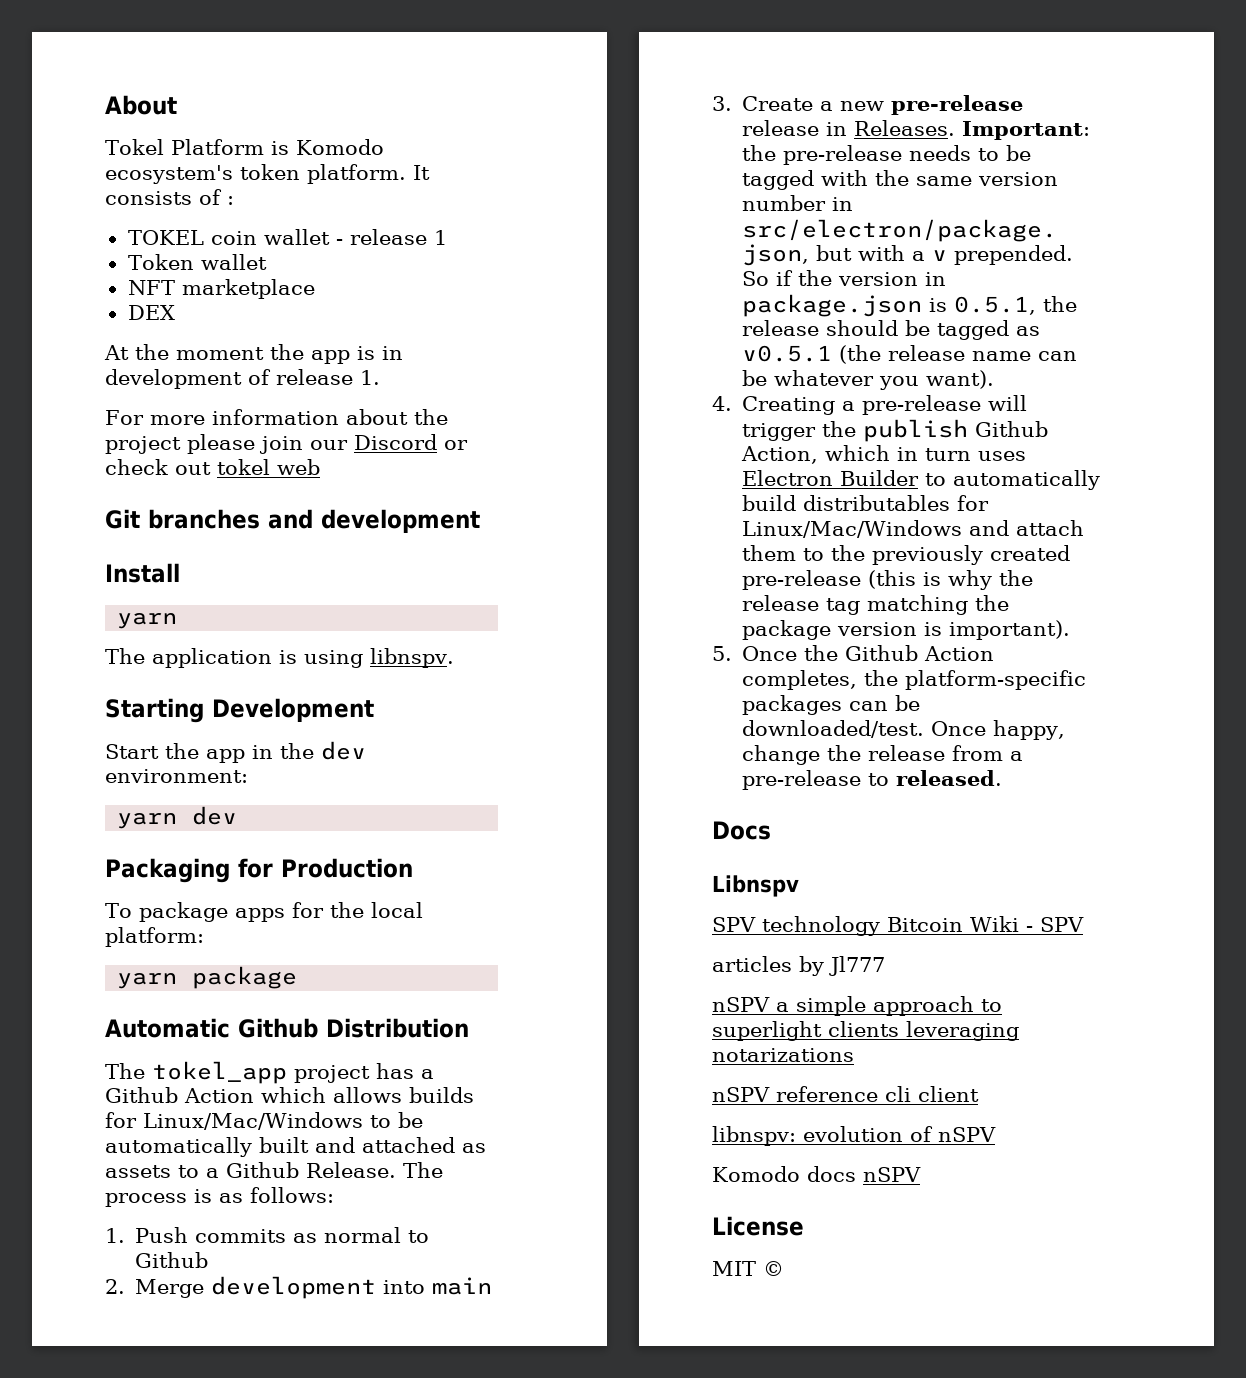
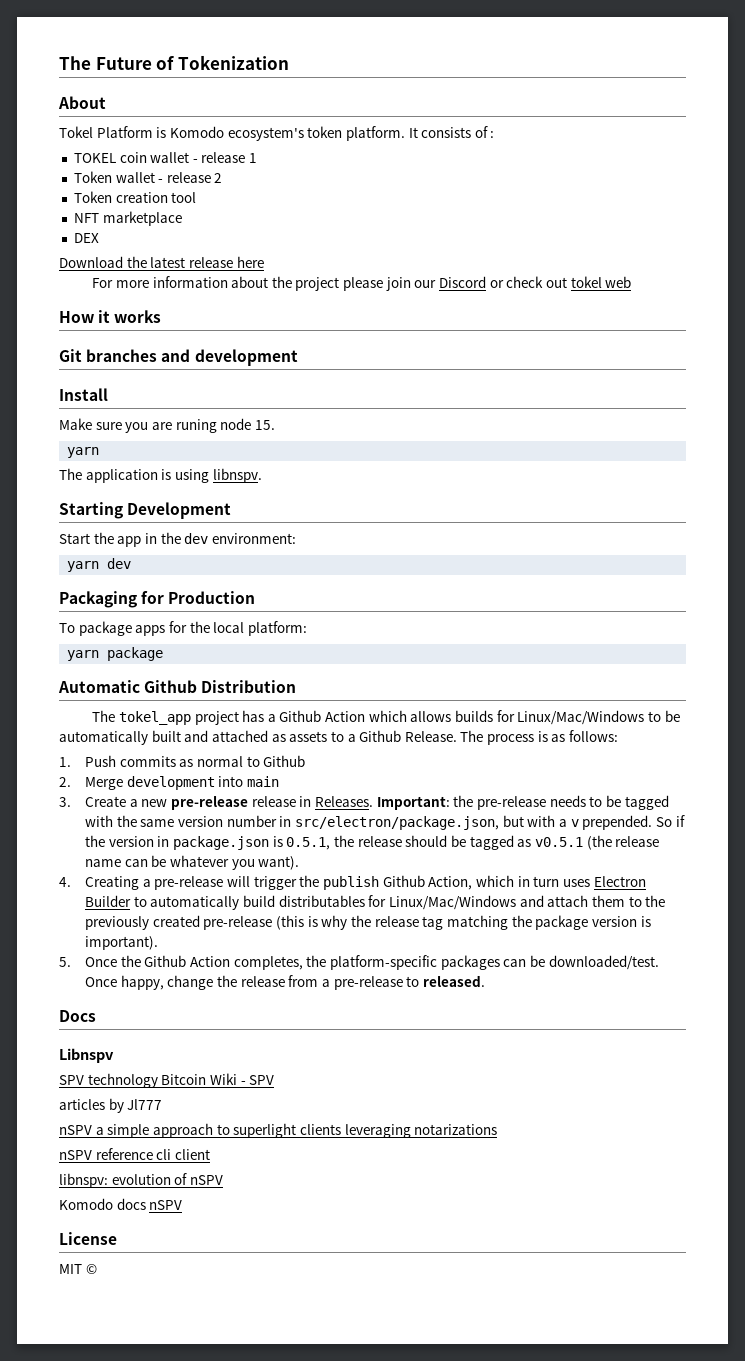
+ The Future of Tokenization
- Token wallet
+ Token wallet - release 2
+ Token creation tool
  NFT marketplace
  DEX
- At the moment the app is in development of release 1.
+ Download the latest release here
+ How it works
+ Make sure you are runing node 15.

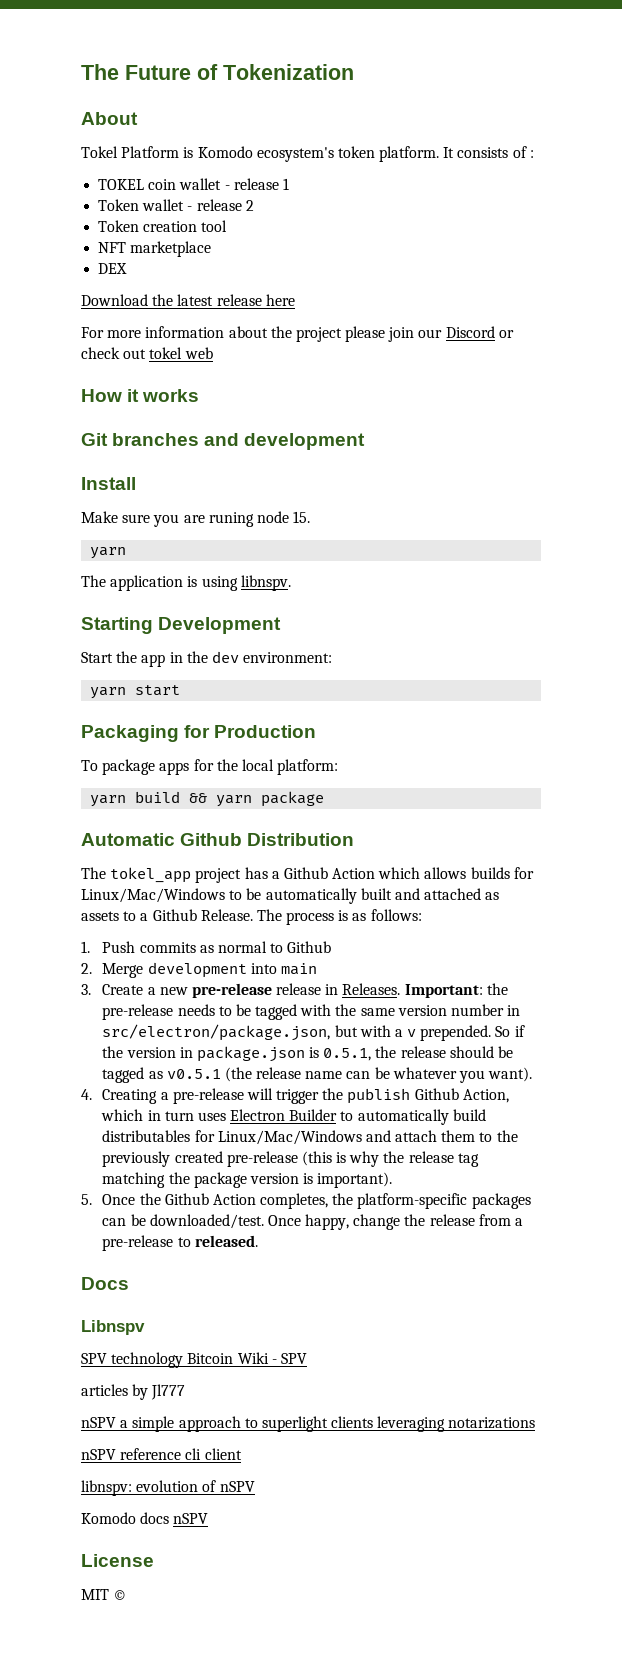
- yarn dev
+ yarn start
- yarn package
+ yarn build && yarn package

